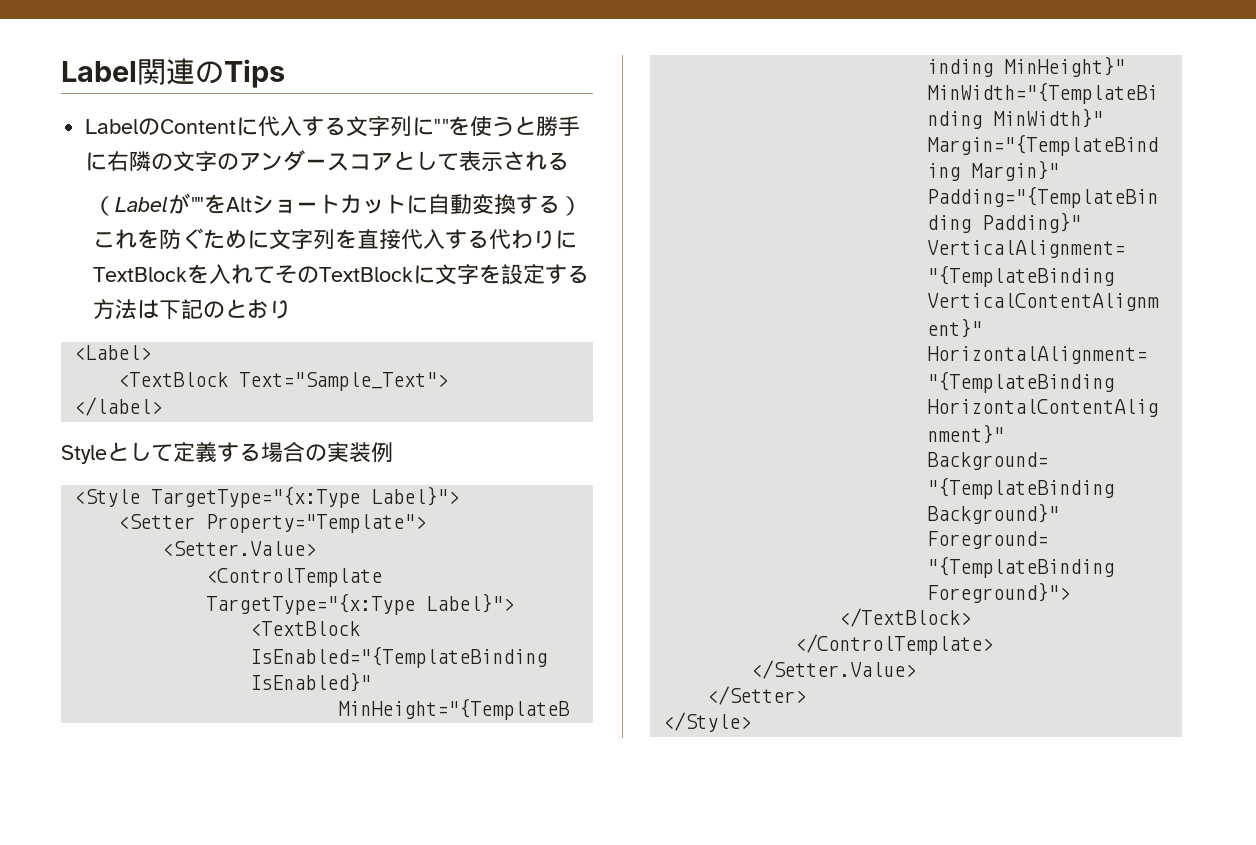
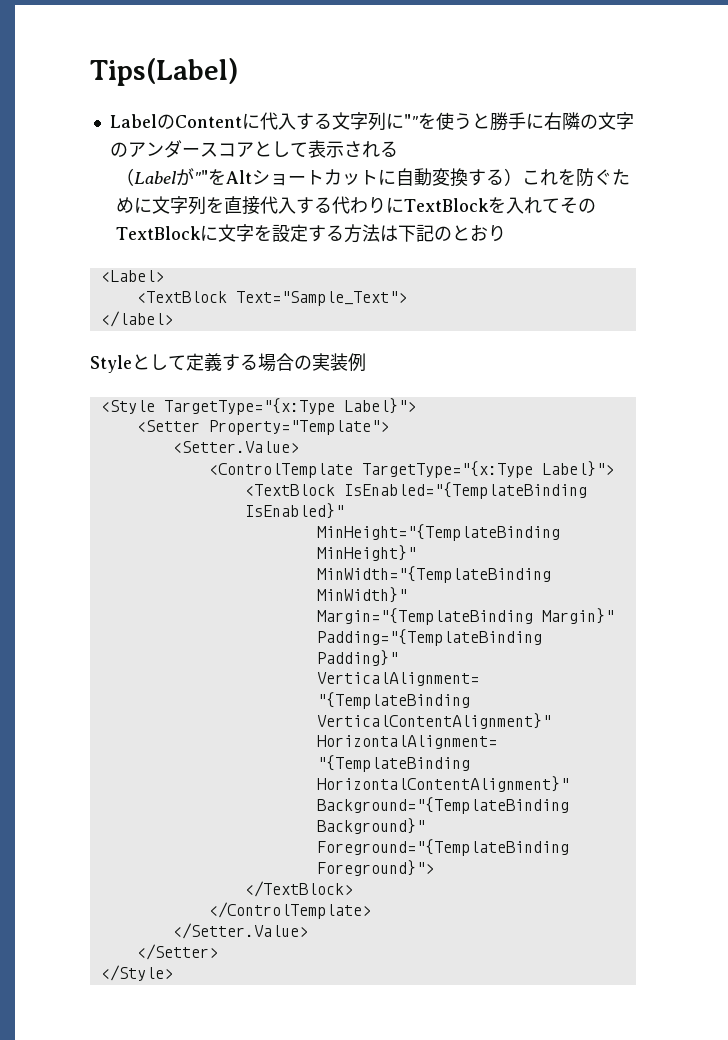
- Label関連のTips
+ Tips(Label)

